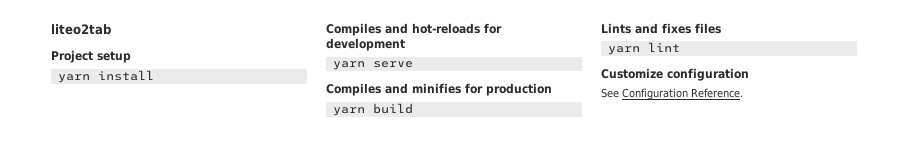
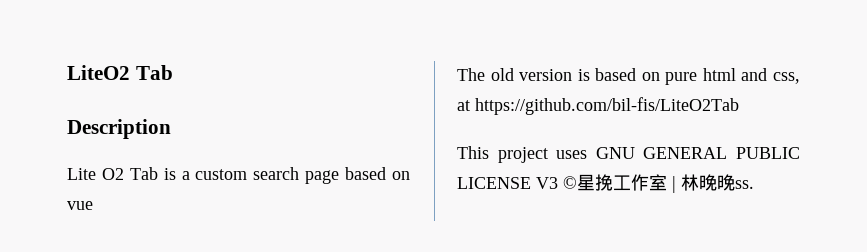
- liteo2tab
- Project setup
- yarn install
- Compiles and hot-reloads for development
- yarn serve
- Compiles and minifies for production
- yarn build
- Lints and fixes files
- yarn lint
- Customize configuration
- See Configuration Reference.
+ LiteO2 Tab
+ Description
+ Lite O2 Tab is a custom search page based on vue
+ The old version is based on pure html and css, at https://github.com/bil-fis/LiteO2Tab
+ This project uses GNU GENERAL PUBLIC LICENSE V3 ©星挽工作室 | 林晚晚ss.

